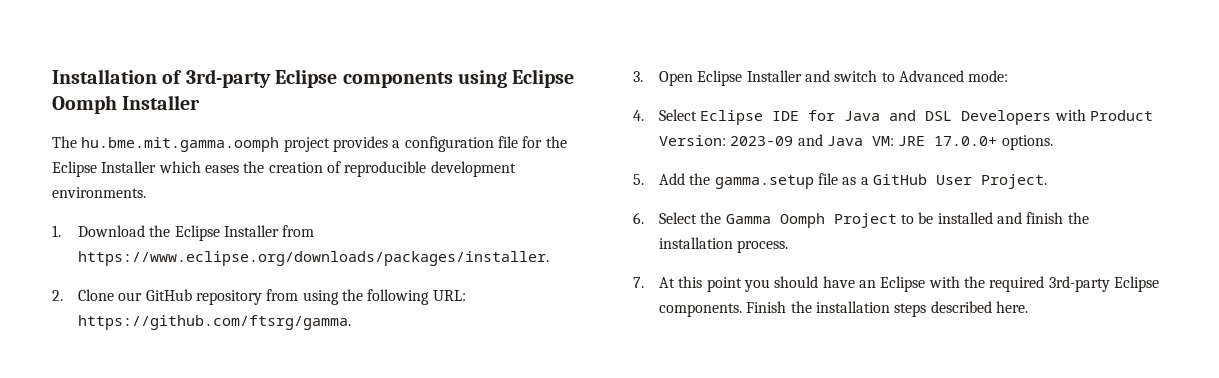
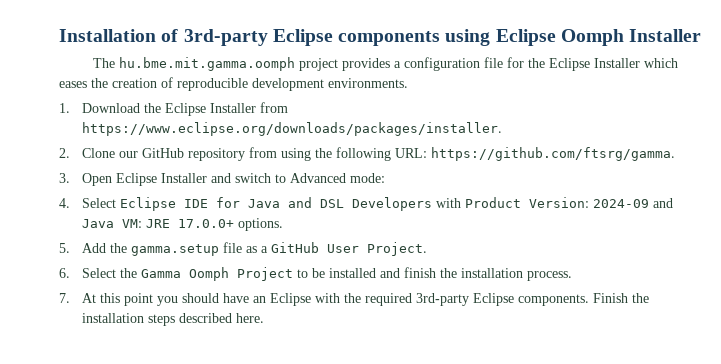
- 4. Select Eclipse IDE for Java and DSL Developers with Product Version: 2023-09 and Java VM: JRE 17.0.0+ options.
+ 4. Select Eclipse IDE for Java and DSL Developers with Product Version: 2024-09 and Java VM: JRE 17.0.0+ options.

